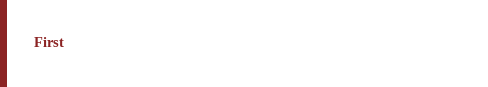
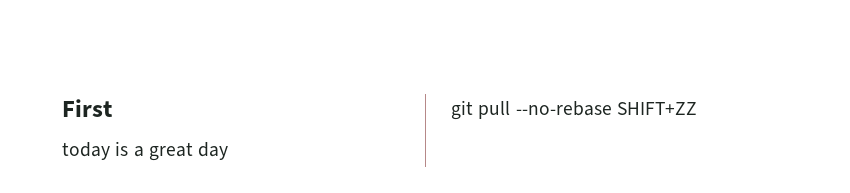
+ today is a great day
+ git pull --no-rebase SHIFT+ZZ

